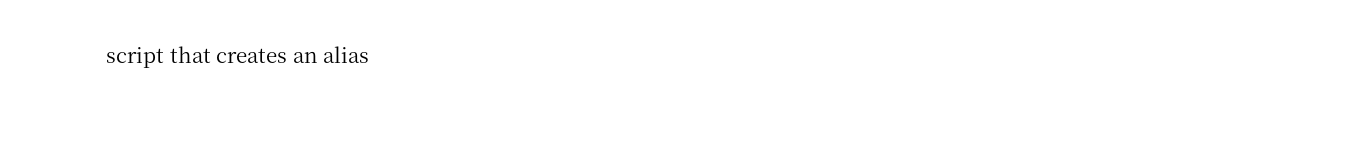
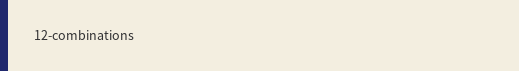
- script that creates an alias
+ 12-combinations

